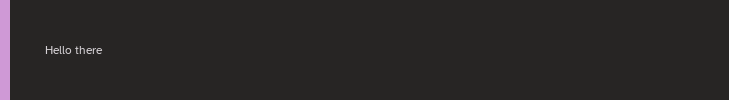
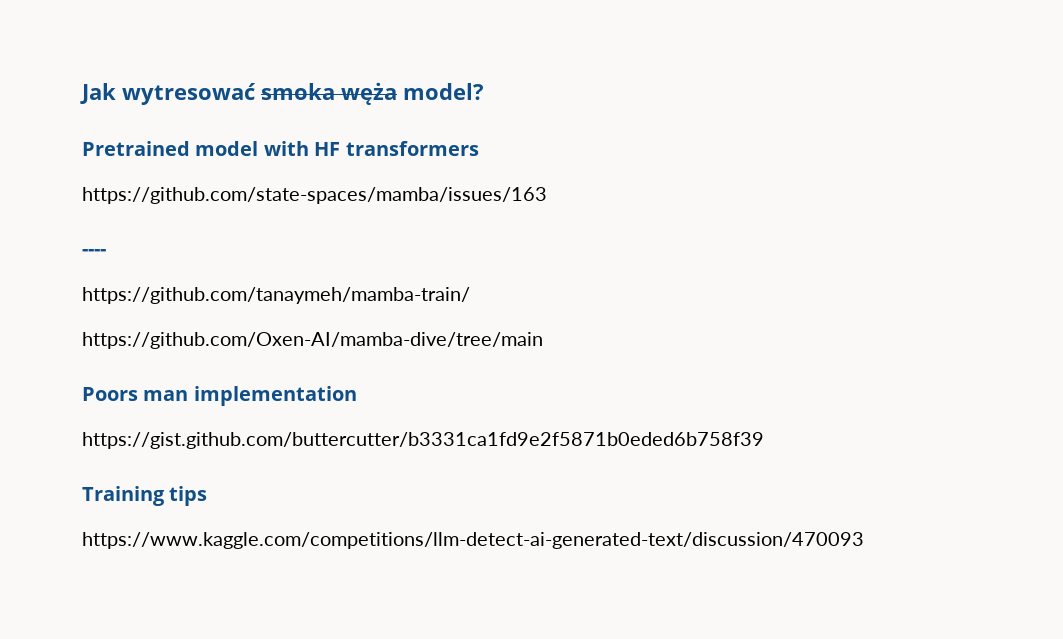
- Hello there
+ Jak wytresować smoka węża model?
+ Pretrained model with HF transformers
+ https://github.com/state-spaces/mamba/issues/163
+ ----
+ https://github.com/tanaymeh/mamba-train/
+ https://github.com/Oxen-AI/mamba-dive/tree/main
+ Poors man implementation
+ https://gist.github.com/buttercutter/b3331ca1fd9e2f5871b0eded6b758f39
+ Training tips
+ https://www.kaggle.com/competitions/llm-detect-ai-generated-text/discussion/470093

